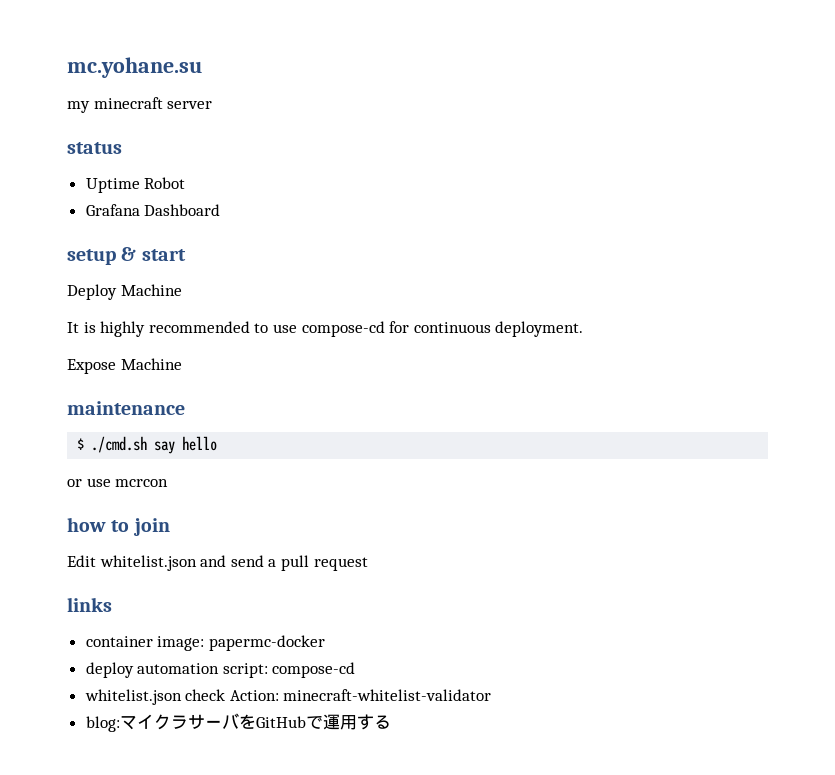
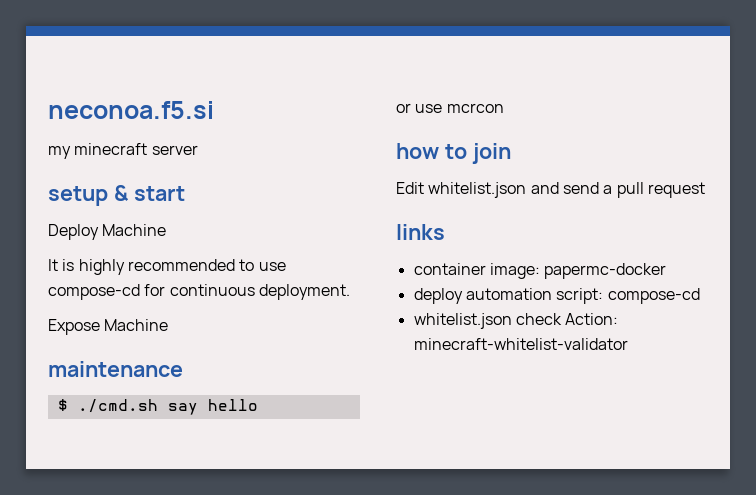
- mc.yohane.su
+ neconoa.f5.si
- status
- Uptime Robot
- Grafana Dashboard
- blog:マイクラサーバをGitHubで運用する

